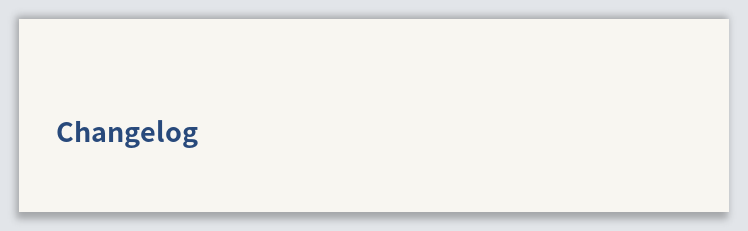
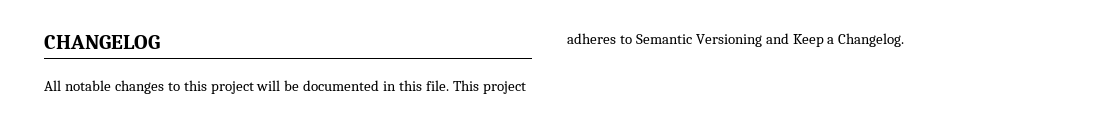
- Changelog
+ CHANGELOG
+ All notable changes to this project will be documented in this file. This project adheres to Semantic Versioning and Keep a Changelog.

